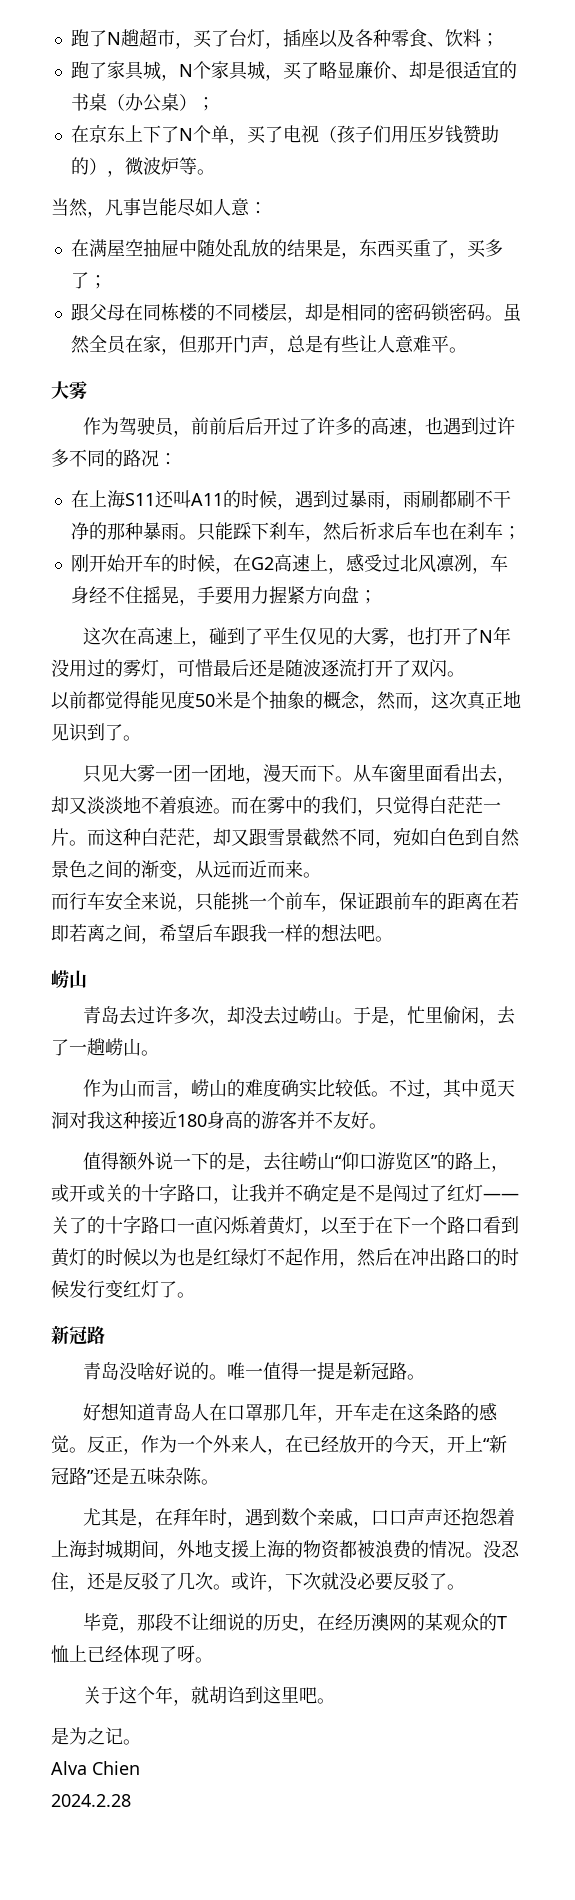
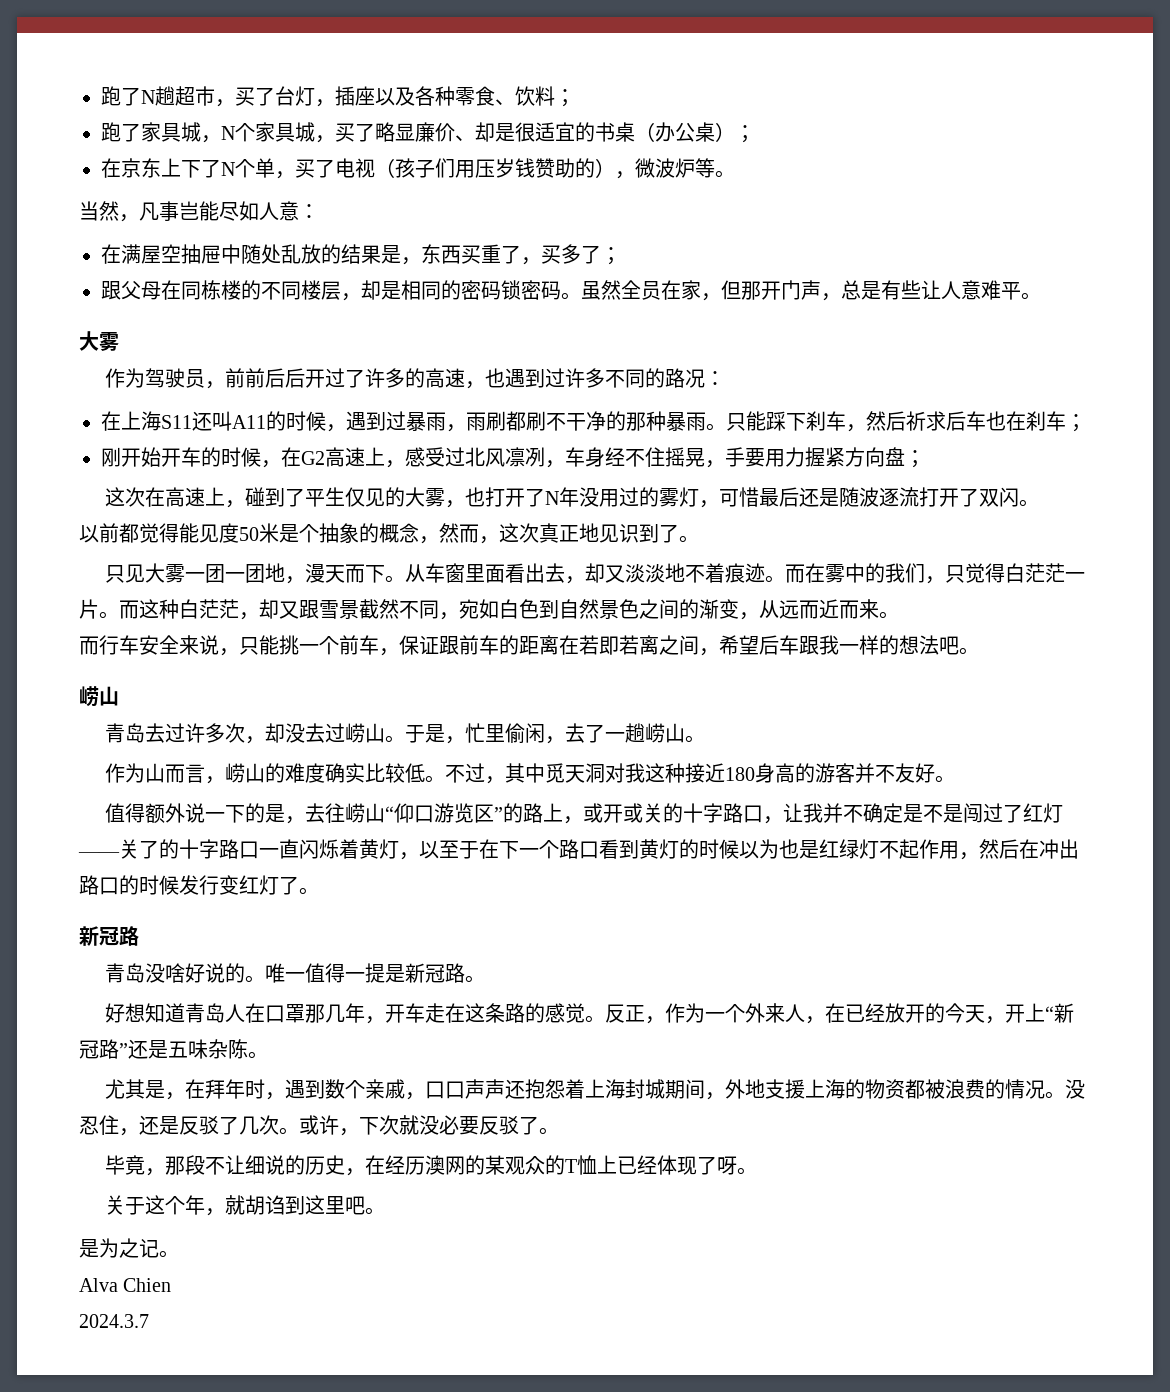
- 2024.2.28
+ 2024.3.7

